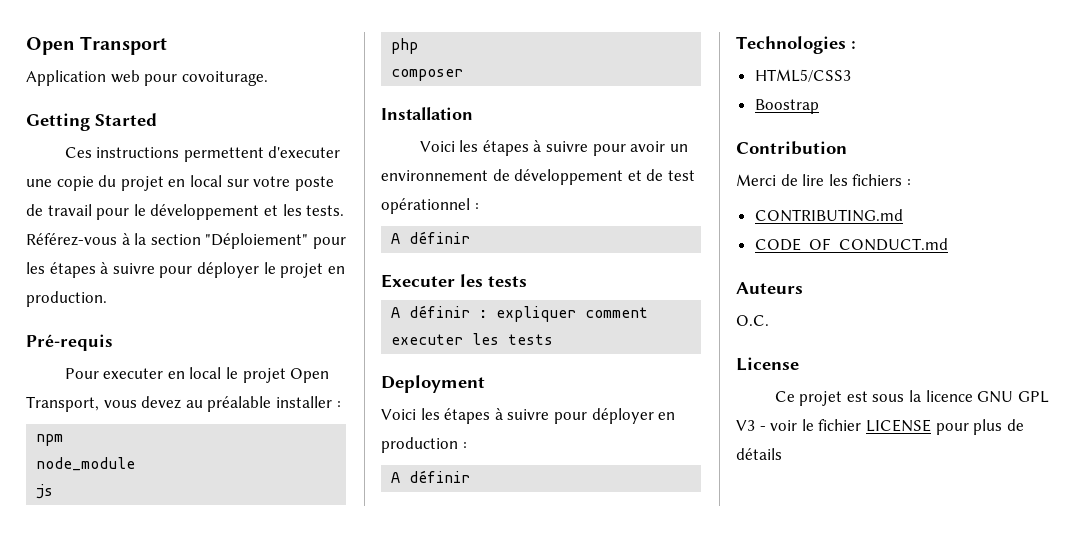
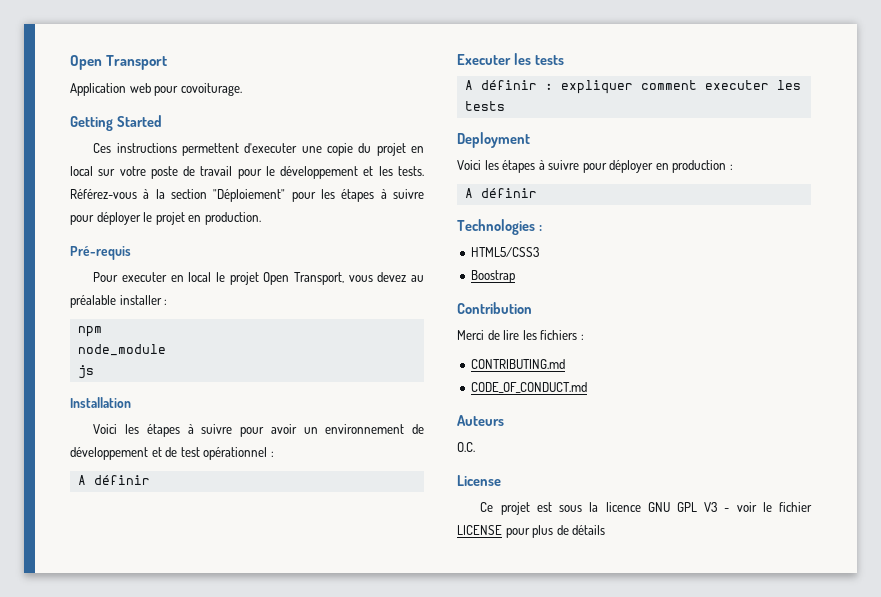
- php
- composer

